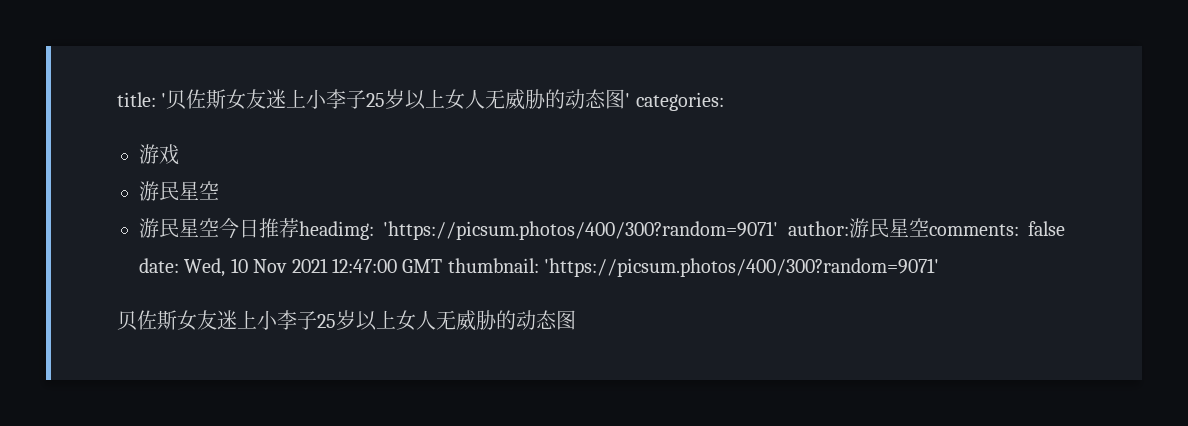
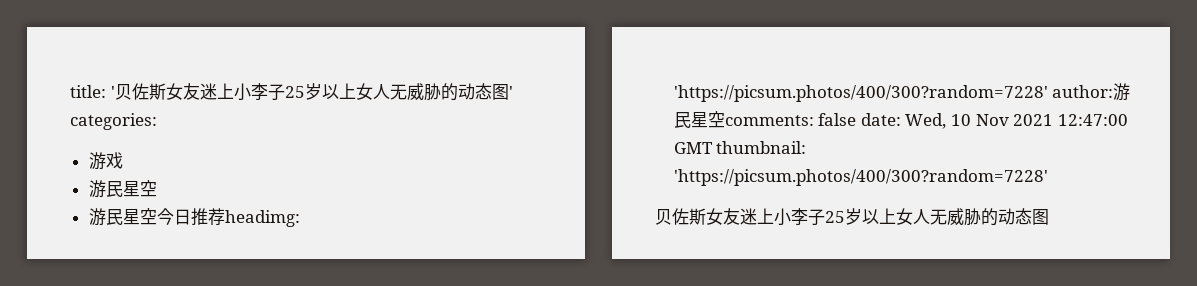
- 游民星空今日推荐headimg: 'https://picsum.photos/400/300?random=9071' author:游民星空comments: false date: Wed, 10 Nov 2021 12:47:00 GMT thumbnail: 'https://picsum.photos/400/300?random=9071'
+ 游民星空今日推荐headimg: 'https://picsum.photos/400/300?random=7228' author:游民星空comments: false date: Wed, 10 Nov 2021 12:47:00 GMT thumbnail: 'https://picsum.photos/400/300?random=7228'

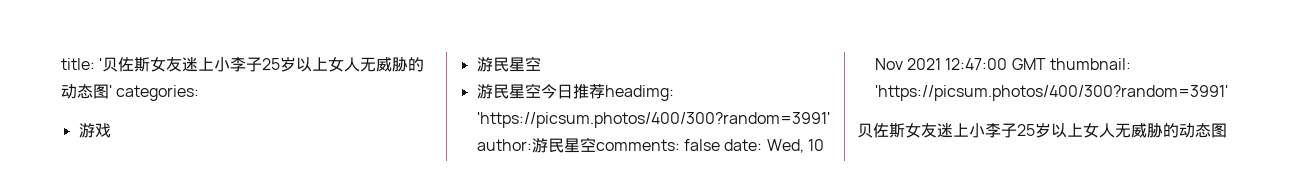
- 游民星空今日推荐headimg: 'https://picsum.photos/400/300?random=7228' author:游民星空comments: false date: Wed, 10 Nov 2021 12:47:00 GMT thumbnail: 'https://picsum.photos/400/300?random=7228'
+ 游民星空今日推荐headimg: 'https://picsum.photos/400/300?random=3991' author:游民星空comments: false date: Wed, 10 Nov 2021 12:47:00 GMT thumbnail: 'https://picsum.photos/400/300?random=3991'

